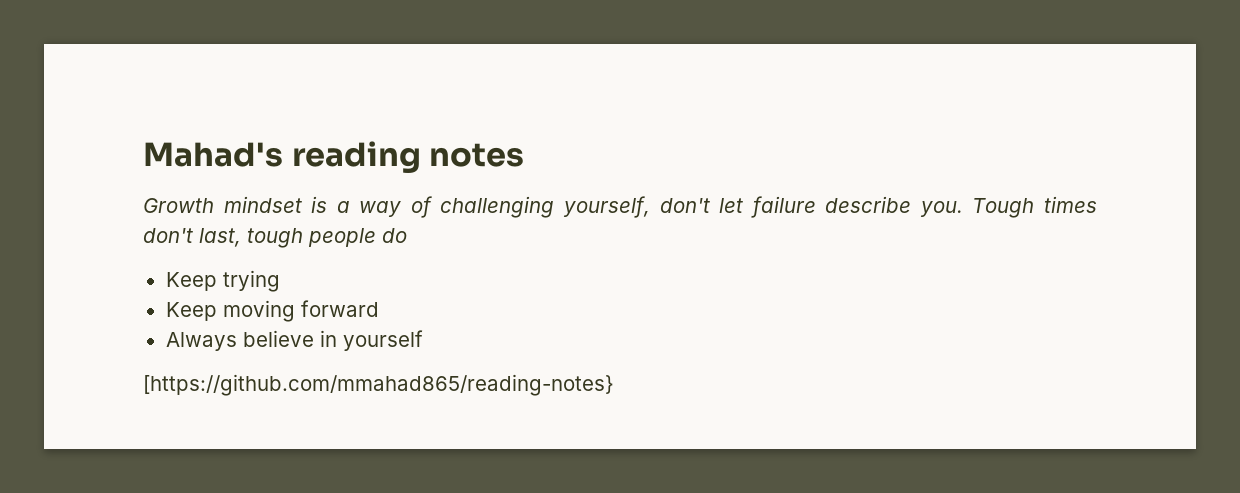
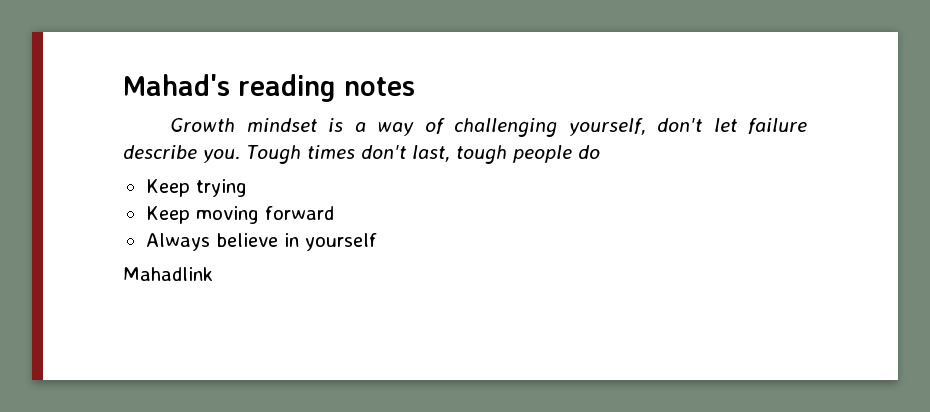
- [https://github.com/mmahad865/reading-notes}
+ Mahadlink

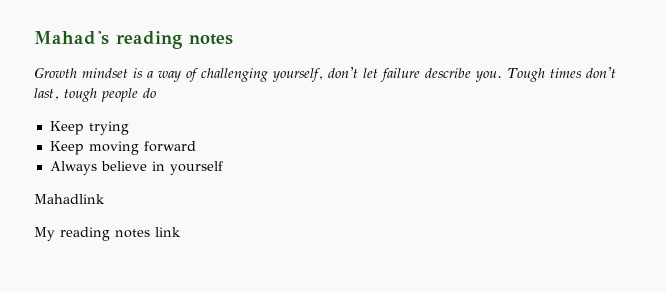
+ My reading notes link

